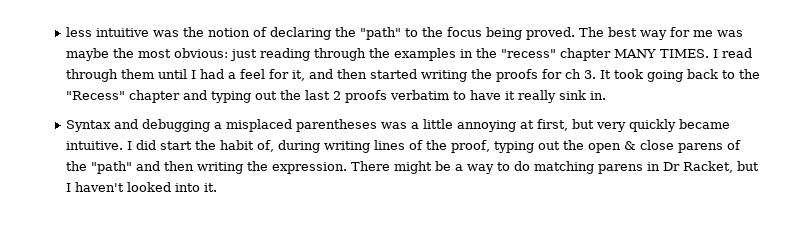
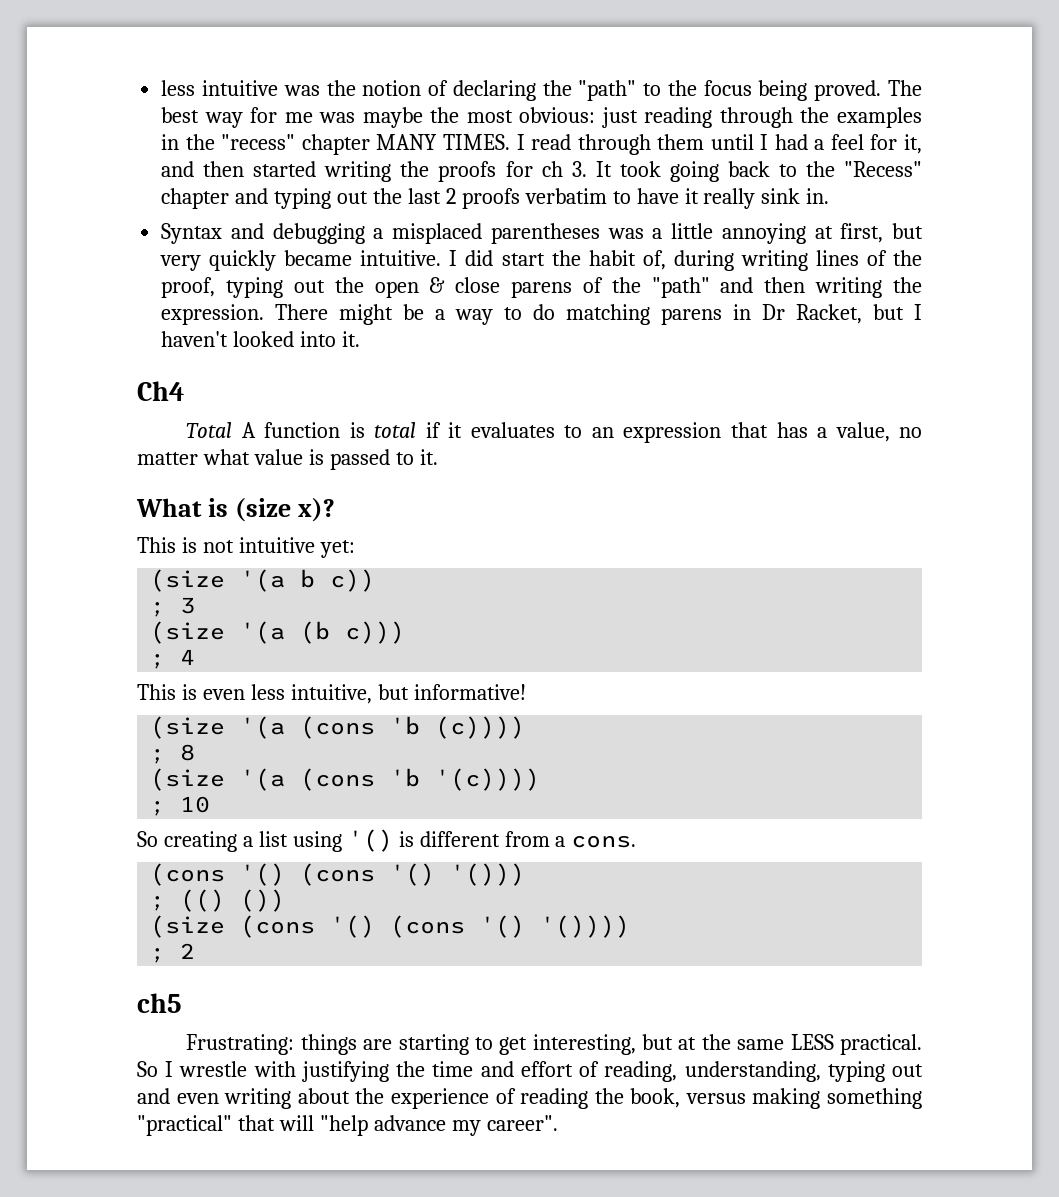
+ Ch4
+ Total A function is total if it evaluates to an expression that has a value, no matter what value is passed to it.
+ What is (size x)?
+ This is not intuitive yet:
+ (size '(a b c))
+ ; 3
+ (size '(a (b c)))
+ ; 4
+ This is even less intuitive, but informative!
+ (size '(a (cons 'b (c))))
+ ; 8
+ (size '(a (cons 'b '(c))))
+ ; 10
+ So creating a list using '() is different from a cons.
+ (cons '() (cons '() '()))
+ ; (() ())
+ (size (cons '() (cons '() '())))
+ ; 2
+ ch5
+ Frustrating: things are starting to get interesting, but at the same LESS practical. So I wrestle with justifying the time and effort of reading, understanding, typing out and even writing about the experience of reading the book, versus making something "practical" that will "help advance my career".

